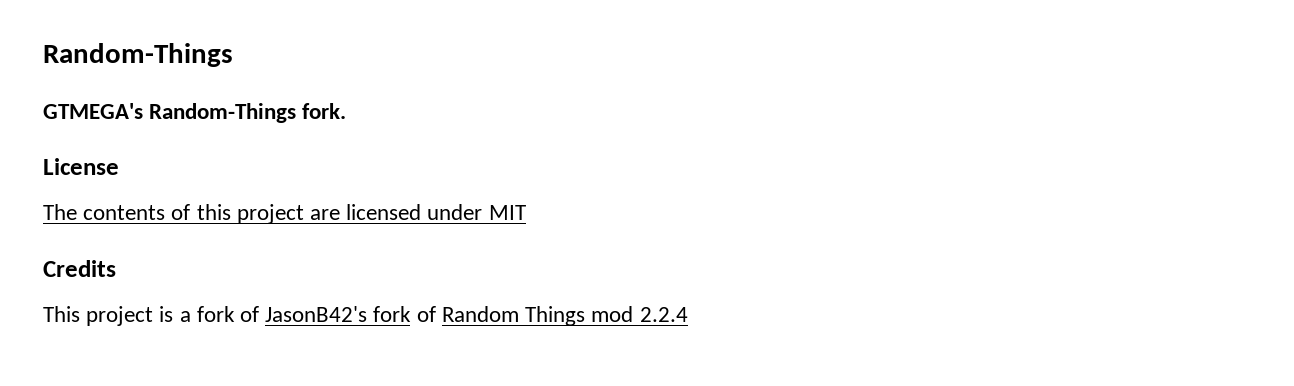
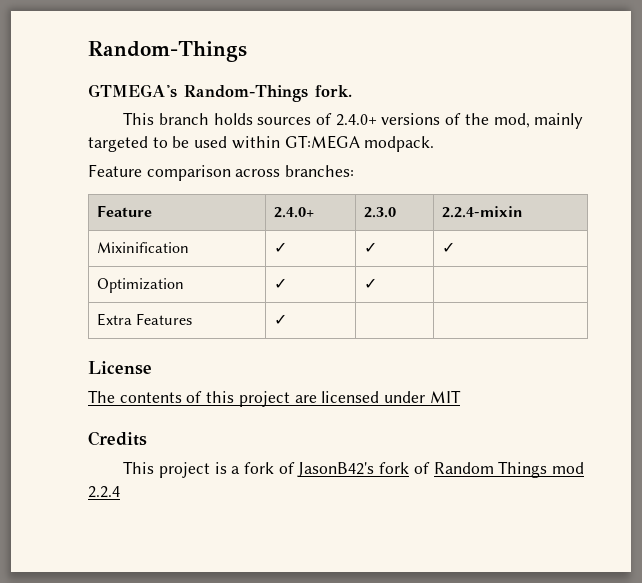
+ This branch holds sources of 2.4.0+ versions of the mod, mainly targeted to be used within GT:MEGA modpack.
+ Feature comparison across branches:
+ Feature | 2.4.0+ | 2.3.0 | 2.2.4-mixin
+ Mixinification | ✓ | ✓ | ✓
+ Optimization | ✓ | ✓ |
+ Extra Features | ✓ | |

